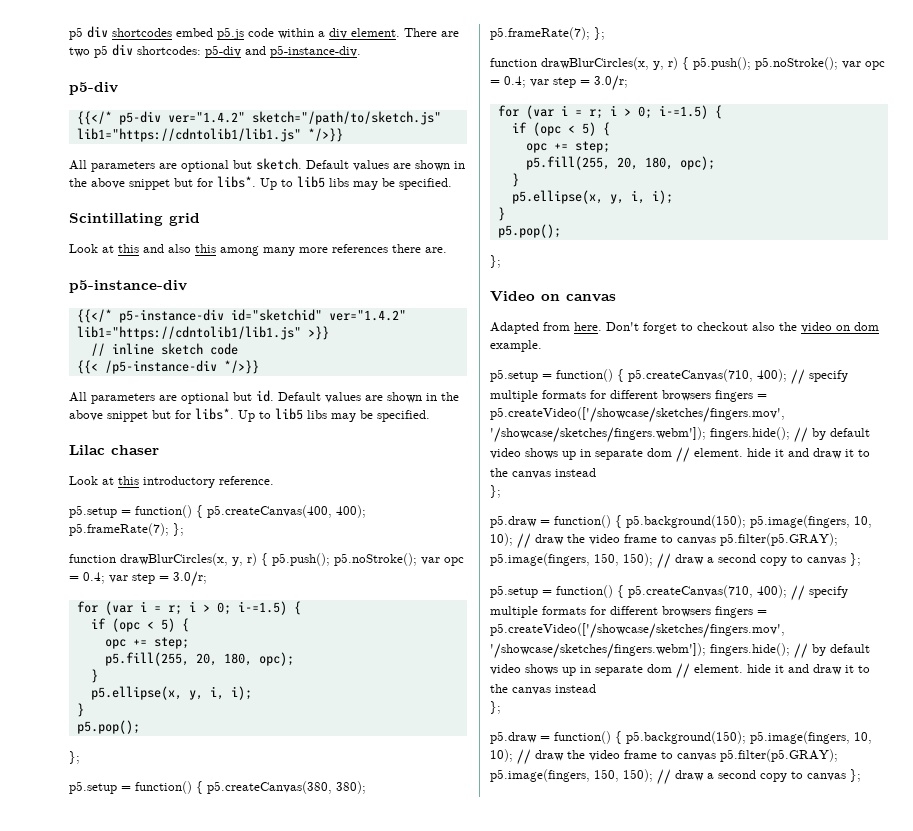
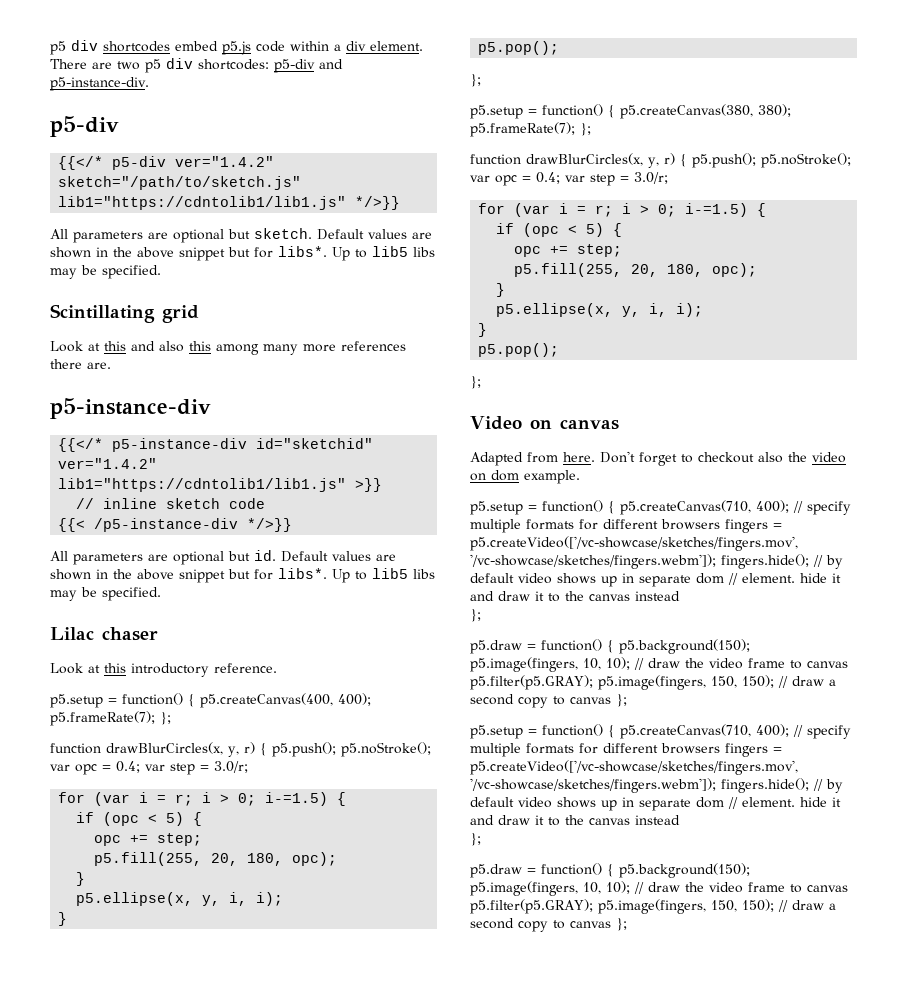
  Don't forget to checkout also the video on dom example.
- p5.setup = function() { p5.createCanvas(710, 400); // specify multiple formats for different browsers fingers = p5.createVideo(['/showcase/sketches/fingers.mov', '/showcase/sketches/fingers.webm']); fingers.hide(); // by default video shows up in separate dom // element. hide it and draw it to the canvas instead
+ p5.setup = function() { p5.createCanvas(710, 400); // specify multiple formats for different browsers fingers = p5.createVideo(['/vc-showcase/sketches/fingers.mov', '/vc-showcase/sketches/fingers.webm']); fingers.hide(); // by default video shows up in separate dom // element. hide it and draw it to the canvas instead
  };
  p5.draw = function() { p5.background(150); p5.image(fingers, 10, 10); // draw the video frame to canvas p5.filter(p5.GRAY); p5.image(fingers, 150, 150); // draw a second copy to canvas };
- p5.setup = function() { p5.createCanvas(710, 400); // specify multiple formats for different browsers fingers = p5.createVideo(['/showcase/sketches/fingers.mov', '/showcase/sketches/fingers.webm']); fingers.hide(); // by default video shows up in separate dom // element. hide it and draw it to the canvas instead
+ p5.setup = function() { p5.createCanvas(710, 400); // specify multiple formats for different browsers fingers = p5.createVideo(['/vc-showcase/sketches/fingers.mov', '/vc-showcase/sketches/fingers.webm']); fingers.hide(); // by default video shows up in separate dom // element. hide it and draw it to the canvas instead

